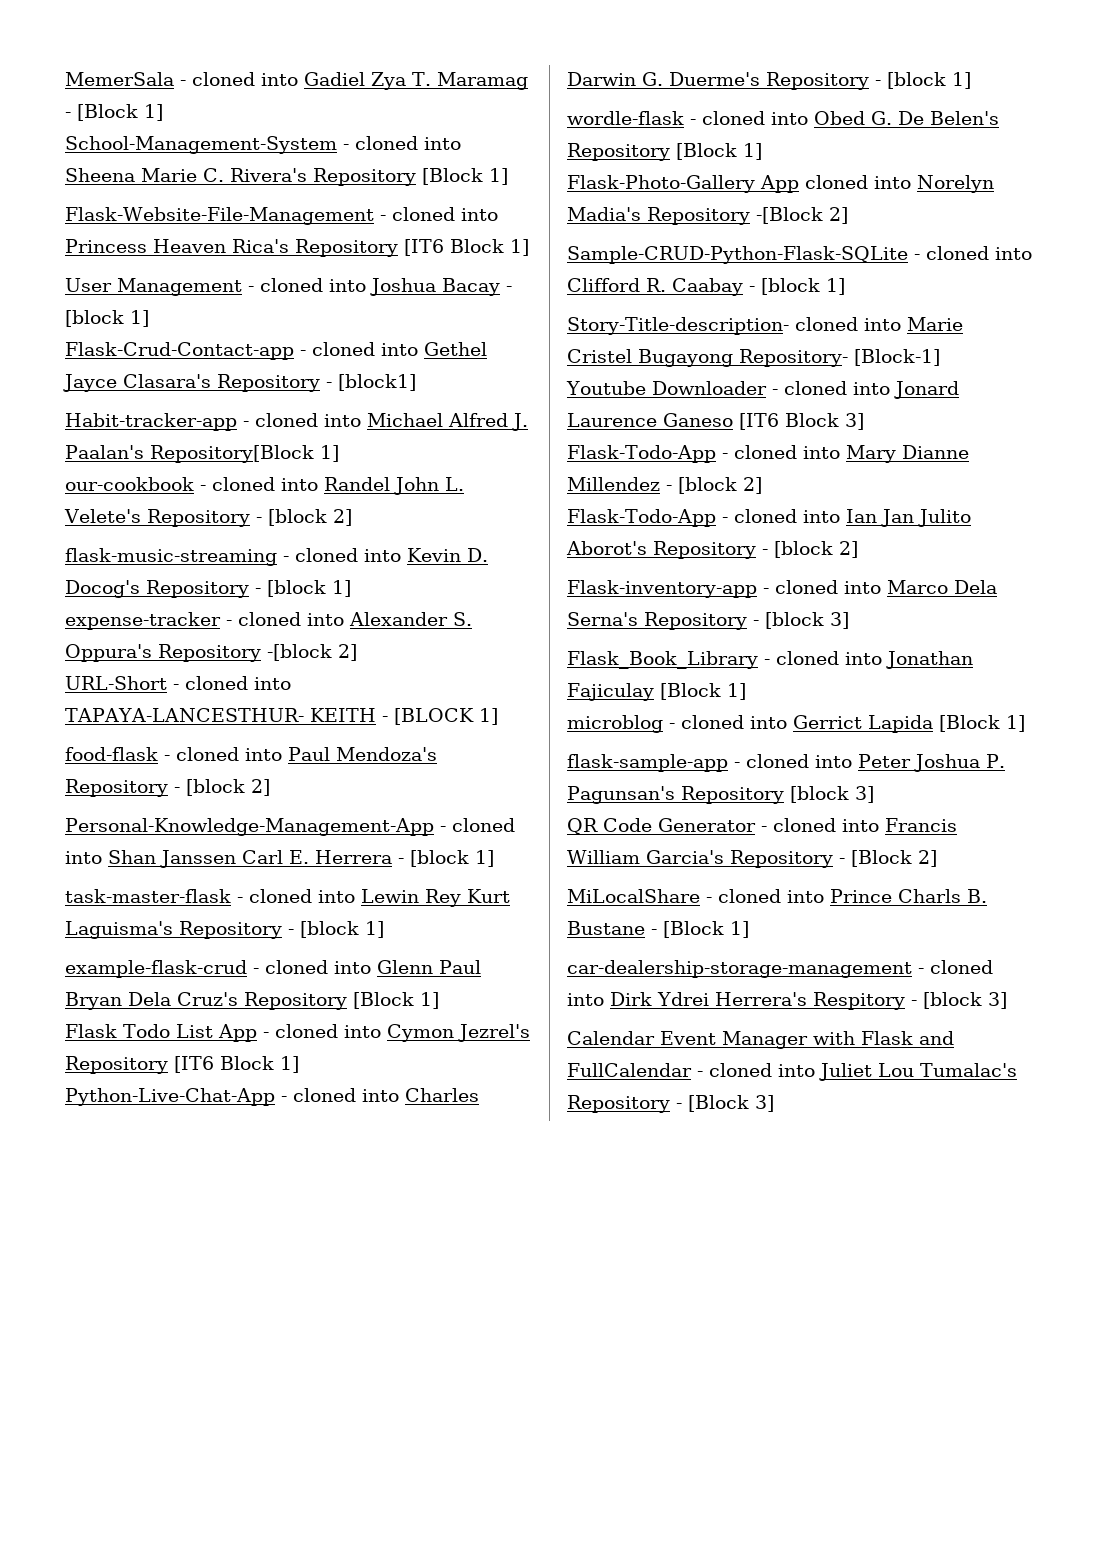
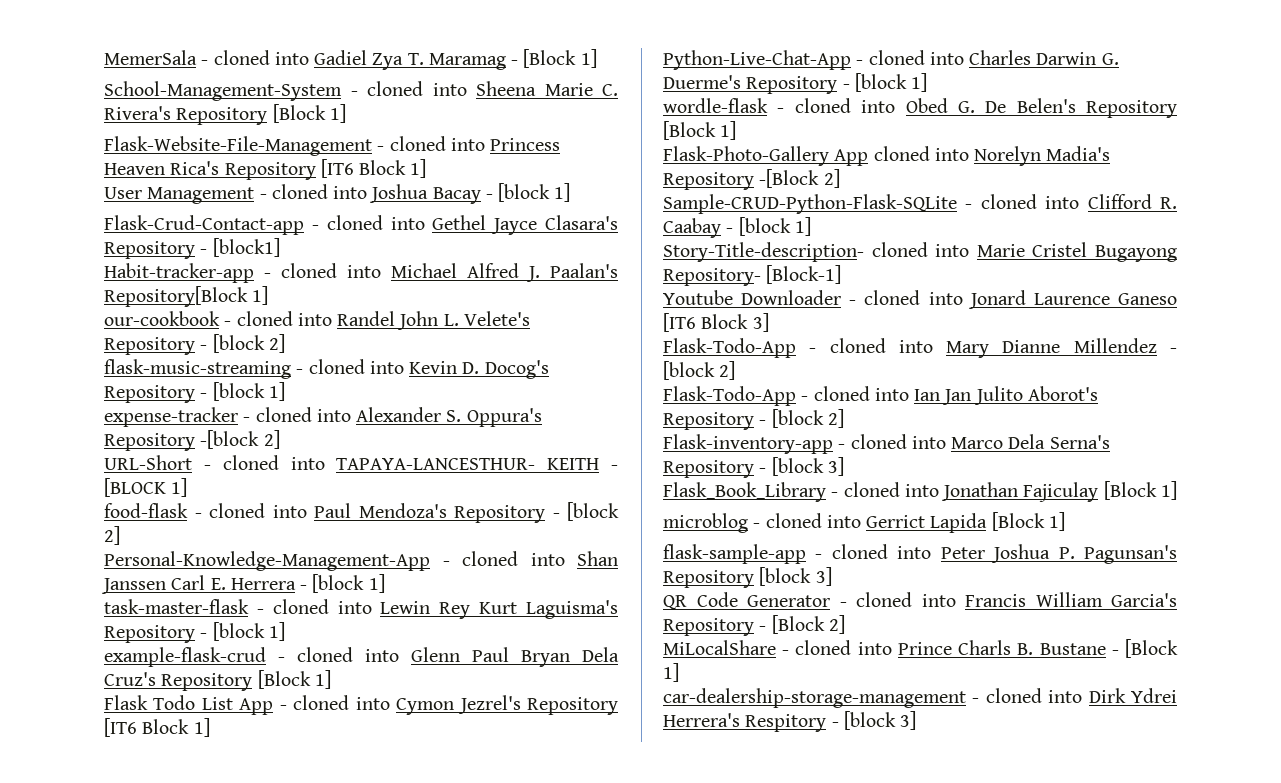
- Calendar Event Manager with Flask and FullCalendar - cloned into Juliet Lou Tumalac's Repository - [Block 3]

